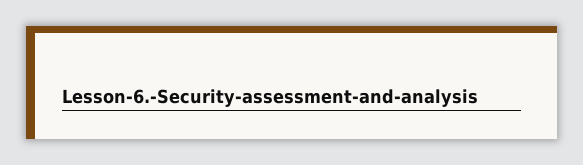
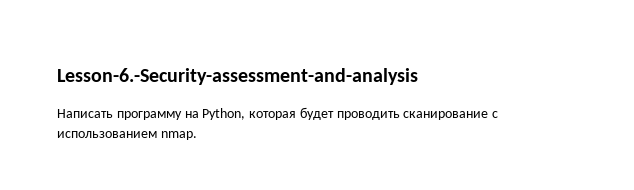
+ Написать программу на Python, которая будет проводить сканирование с использованием nmap.

